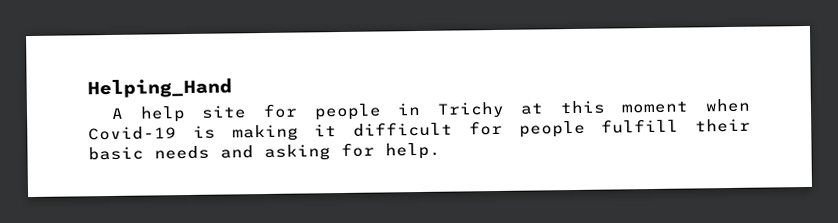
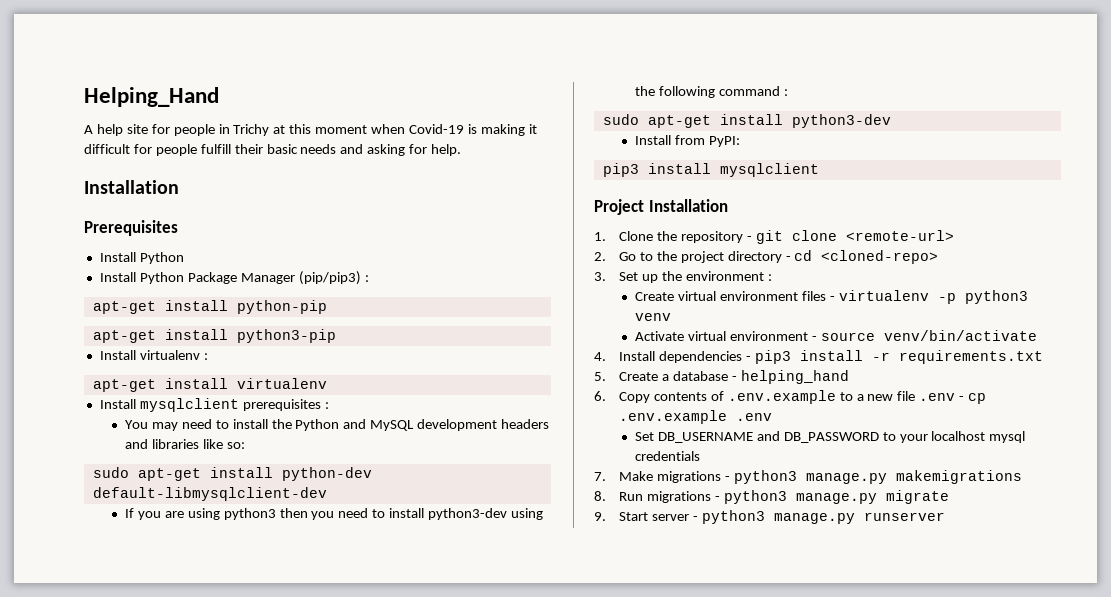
  A help site for people in Trichy at this moment when Covid-19 is making it difficult for people fulfill their basic needs and asking for help.
+ Installation
+ Prerequisites
+ Install Python
+ Install Python Package Manager (pip/pip3) :
+ apt-get install python-pip
+ apt-get install python3-pip
+ Install virtualenv :
+ apt-get install virtualenv
+ Install mysqlclient prerequisites :
+ You may need to install the Python and MySQL development headers and libraries like so:
+ sudo apt-get install python-dev default-libmysqlclient-dev
+ If you are using python3 then you need to install python3-dev using the following command :
+ sudo apt-get install python3-dev
+ Install from PyPI:
+ pip3 install mysqlclient
+ Project Installation
+ 1. Clone the repository - git clone <remote-url>
+ 2. Go to the project directory - cd <cloned-repo>
+ 3. Set up the environment :
+ Create virtual environment files - virtualenv -p python3 venv
+ Activate virtual environment - source venv/bin/activate
+ 4. Install dependencies - pip3 install -r requirements.txt
+ 5. Create a database - helping_hand
+ 6. Copy contents of .env.example to a new file .env - cp .env.example .env
+ Set DB_USERNAME and DB_PASSWORD to your localhost mysql credentials
+ 7. Make migrations - python3 manage.py makemigrations
+ 8. Run migrations - python3 manage.py migrate
+ 9. Start server - python3 manage.py runserver

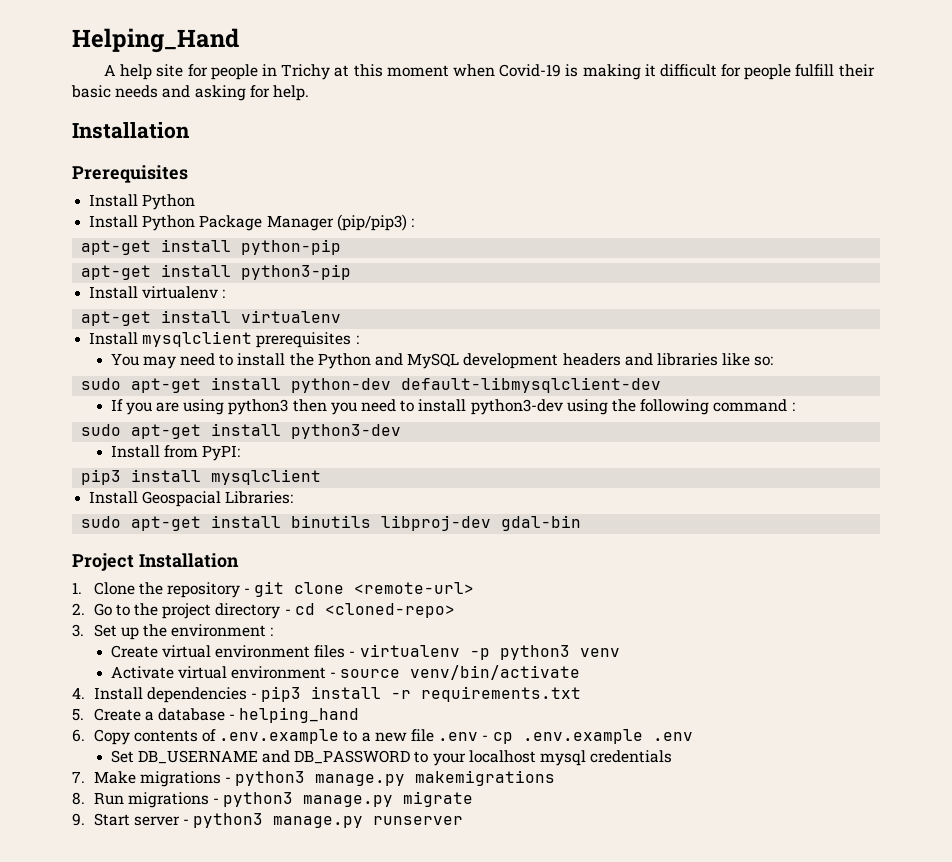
+ Install Geospacial Libraries:
+ sudo apt-get install binutils libproj-dev gdal-bin

